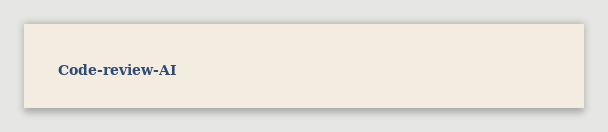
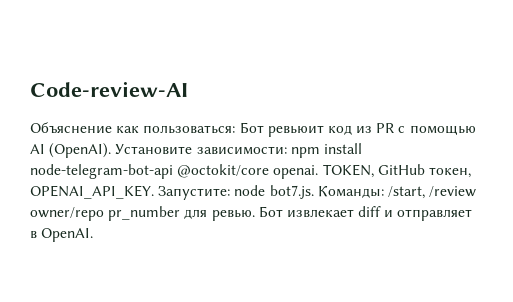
+ Объяснение как пользоваться: Бот ревьюит код из PR с помощью AI (OpenAI). Установите зависимости: npm install node-telegram-bot-api @octokit/core openai. TOKEN, GitHub токен, OPENAI_API_KEY. Запустите: node bot7.js. Команды: /start, /review owner/repo pr_number для ревью. Бот извлекает diff и отправляет в OpenAI.

